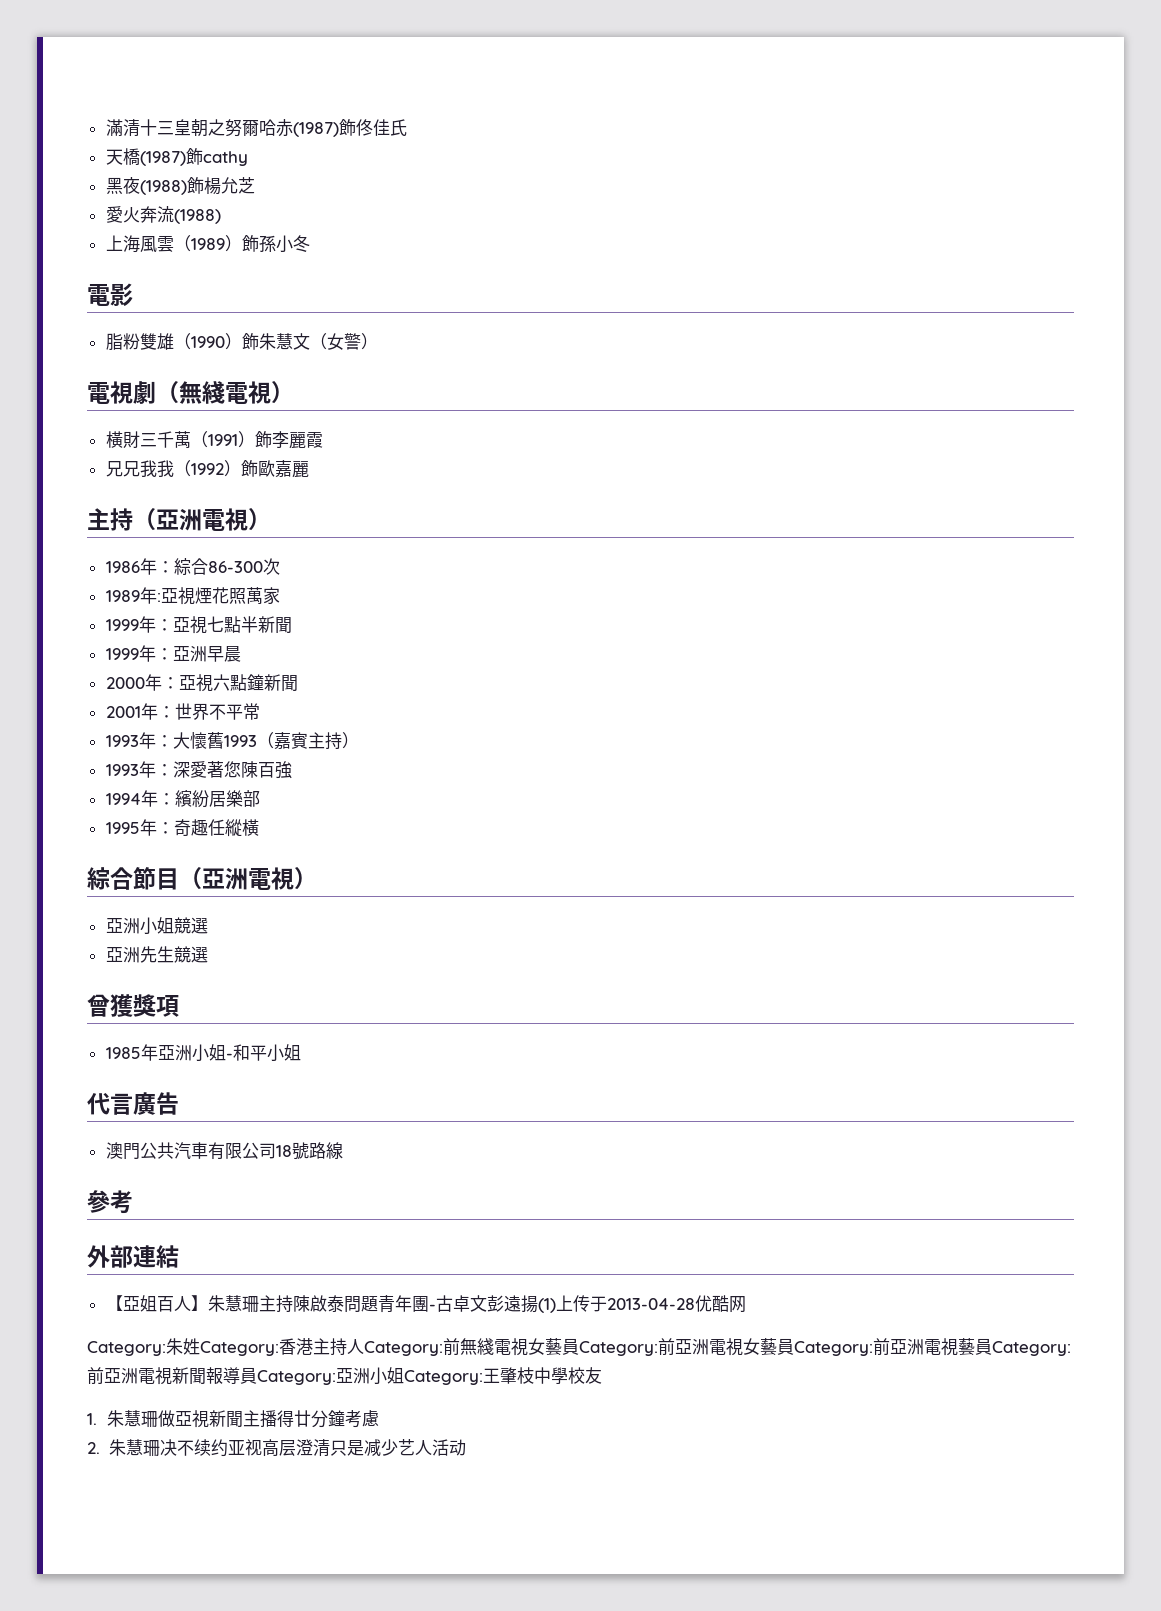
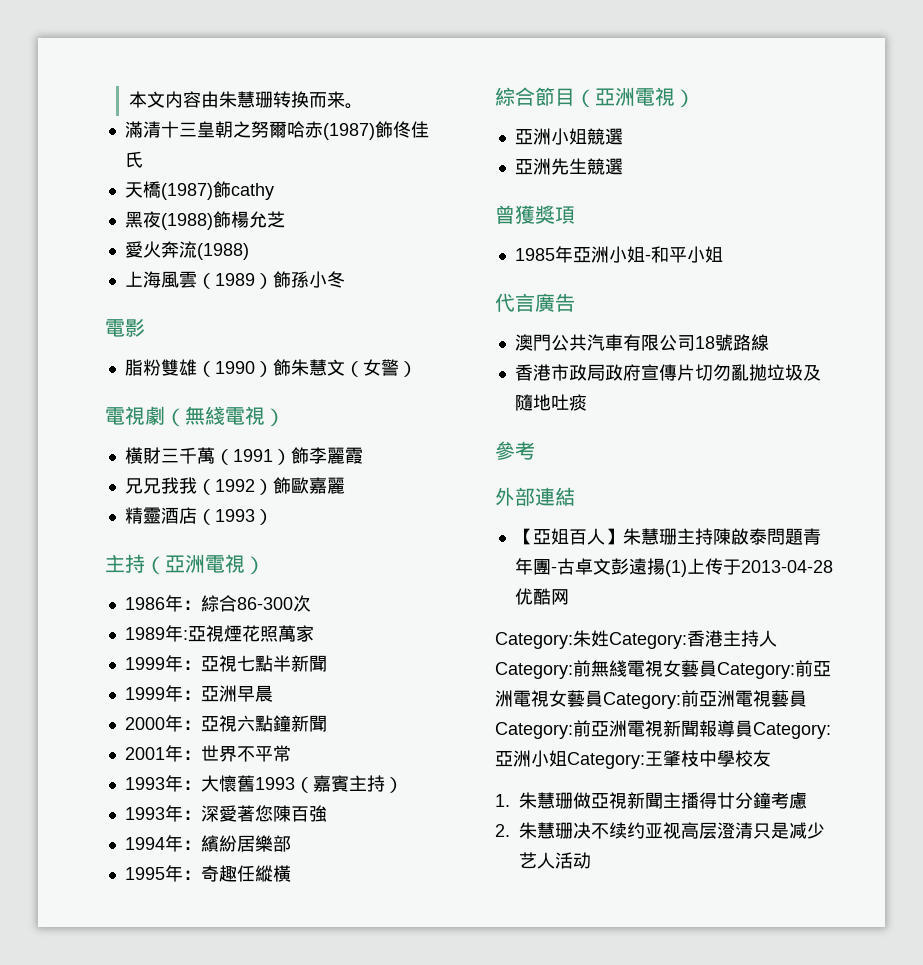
+ 本文内容由朱慧珊转换而来。
+ 精靈酒店（1993）
+ 香港市政局政府宣傳片切勿亂拋垃圾及隨地吐痰

